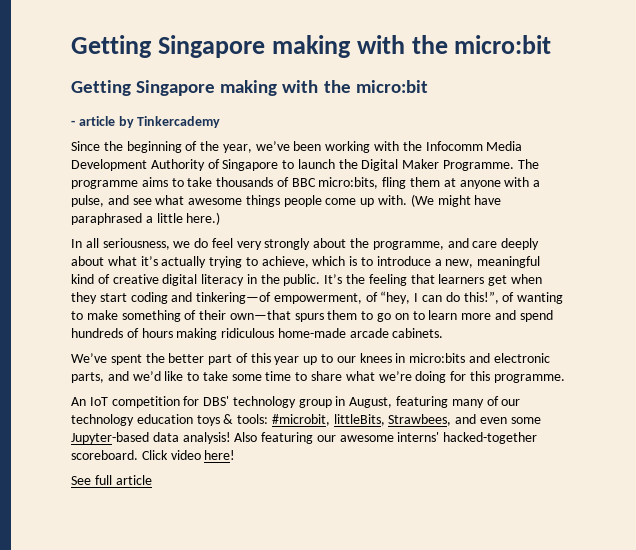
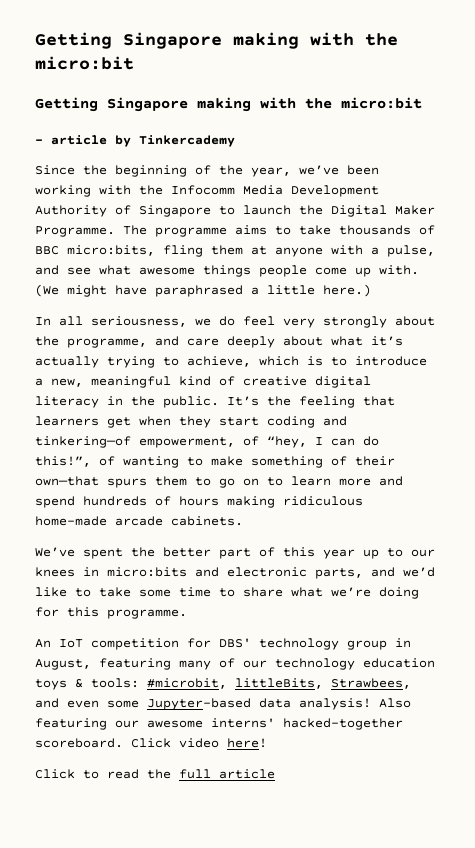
- See full article
+ Click to read the full article

